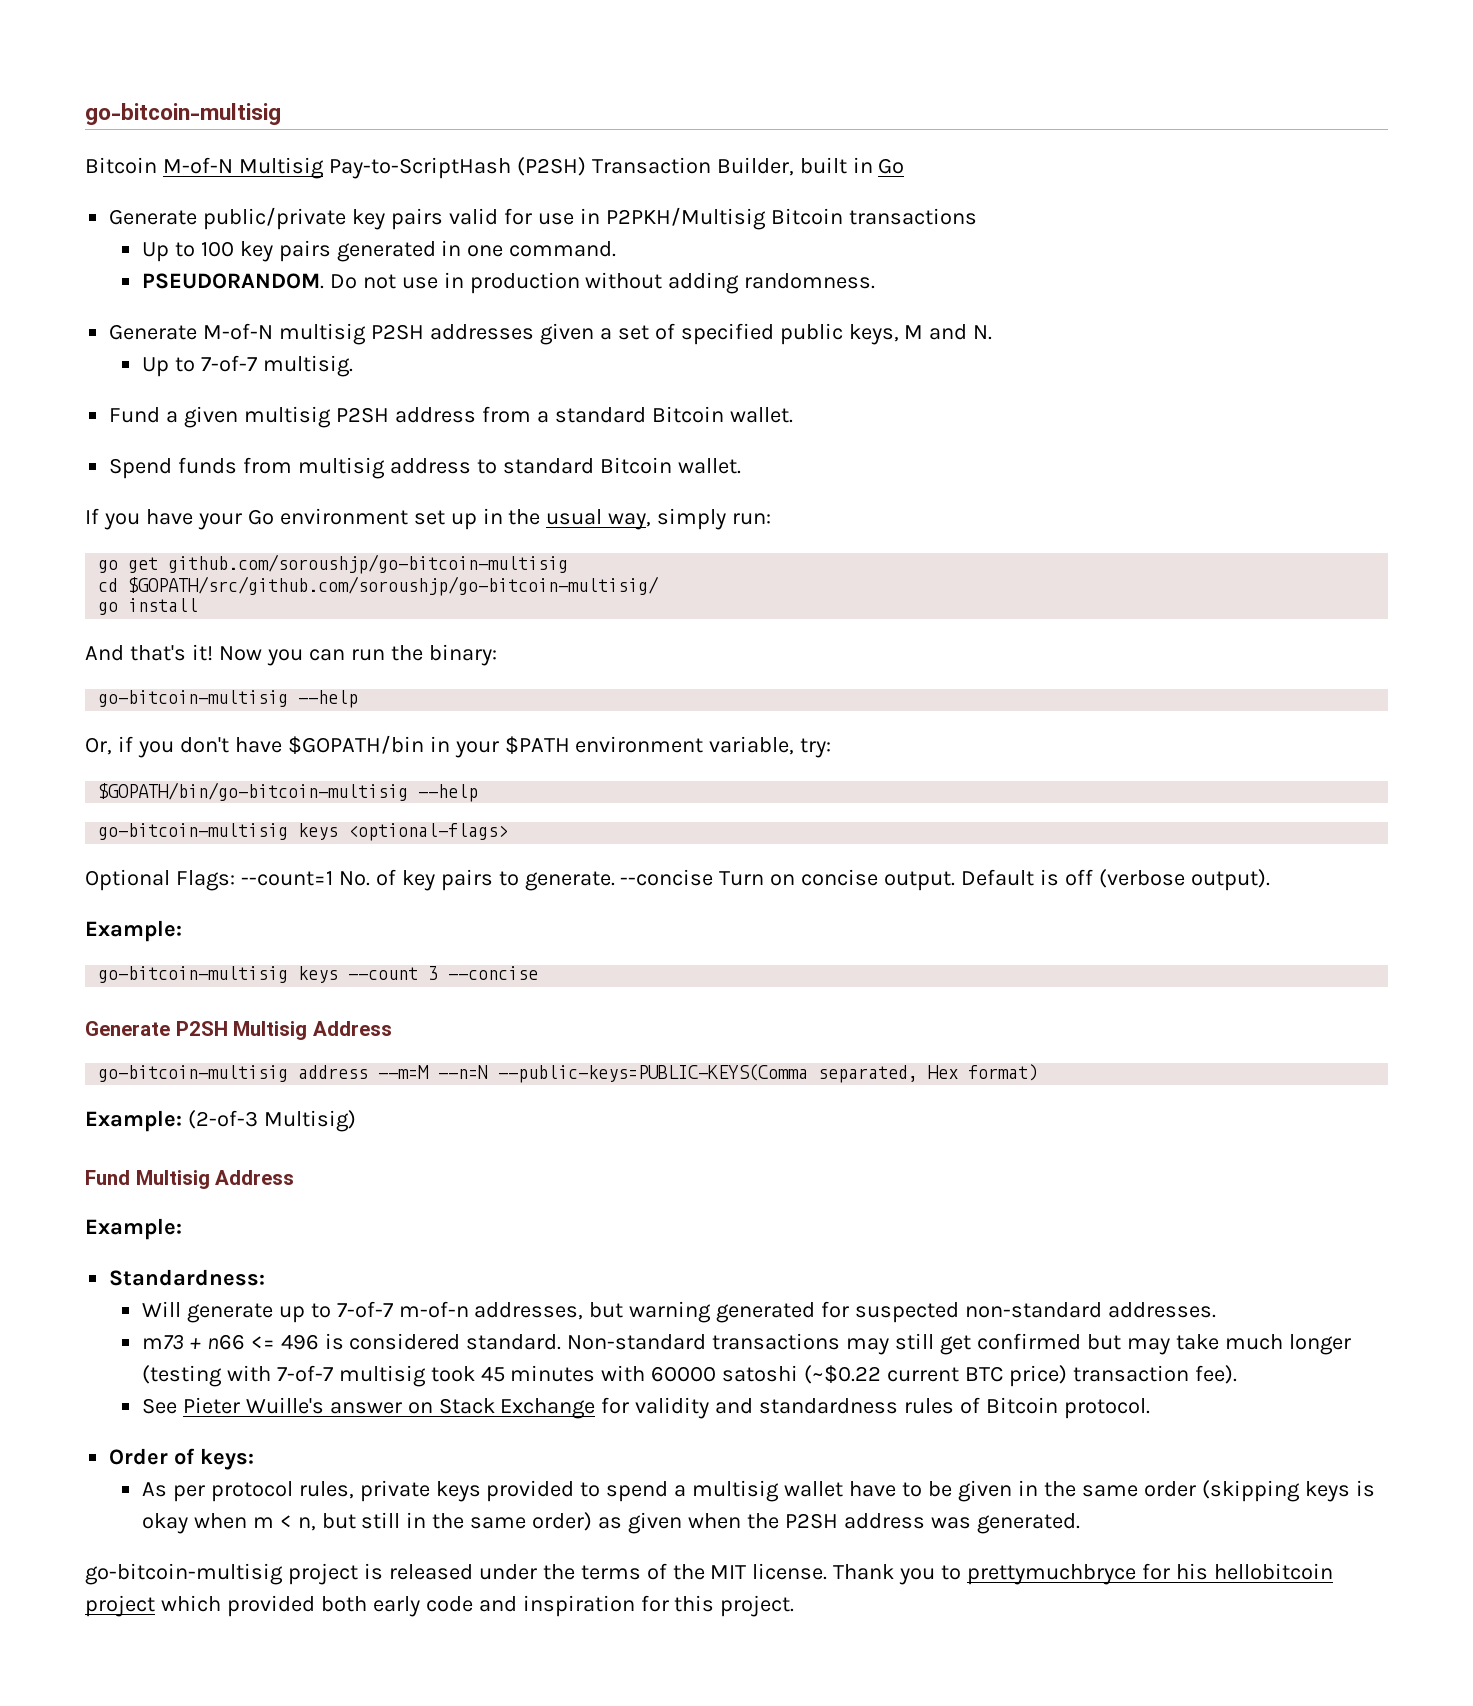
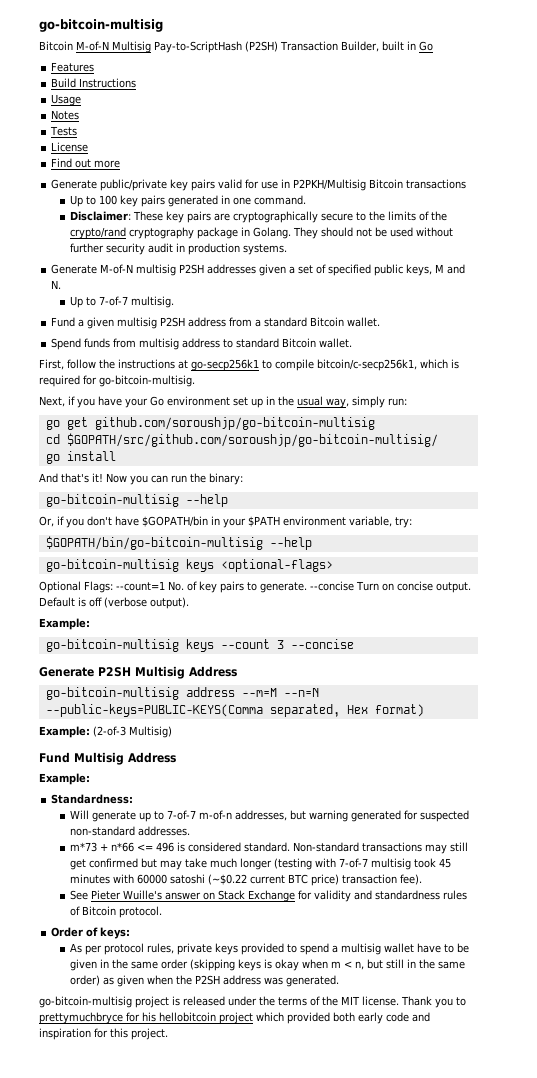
+ Features
+ Build Instructions
+ Usage
+ Notes
+ Tests
+ License
+ Find out more
- PSEUDORANDOM. Do not use in production without adding randomness.
+ Disclaimer: These key pairs are cryptographically secure to the limits of the crypto/rand cryptography package in Golang. They should not be used without further security audit in production systems.
- If you have your Go environment set up in the usual way, simply run:
+ First, follow the instructions at go-secp256k1 to compile bitcoin/c-secp256k1, which is required for go-bitcoin-multisig.
+ Next, if you have your Go environment set up in the usual way, simply run:
- m73 + n66 <= 496 is considered standard.
+ m*73 + n*66 <= 496 is considered standard.

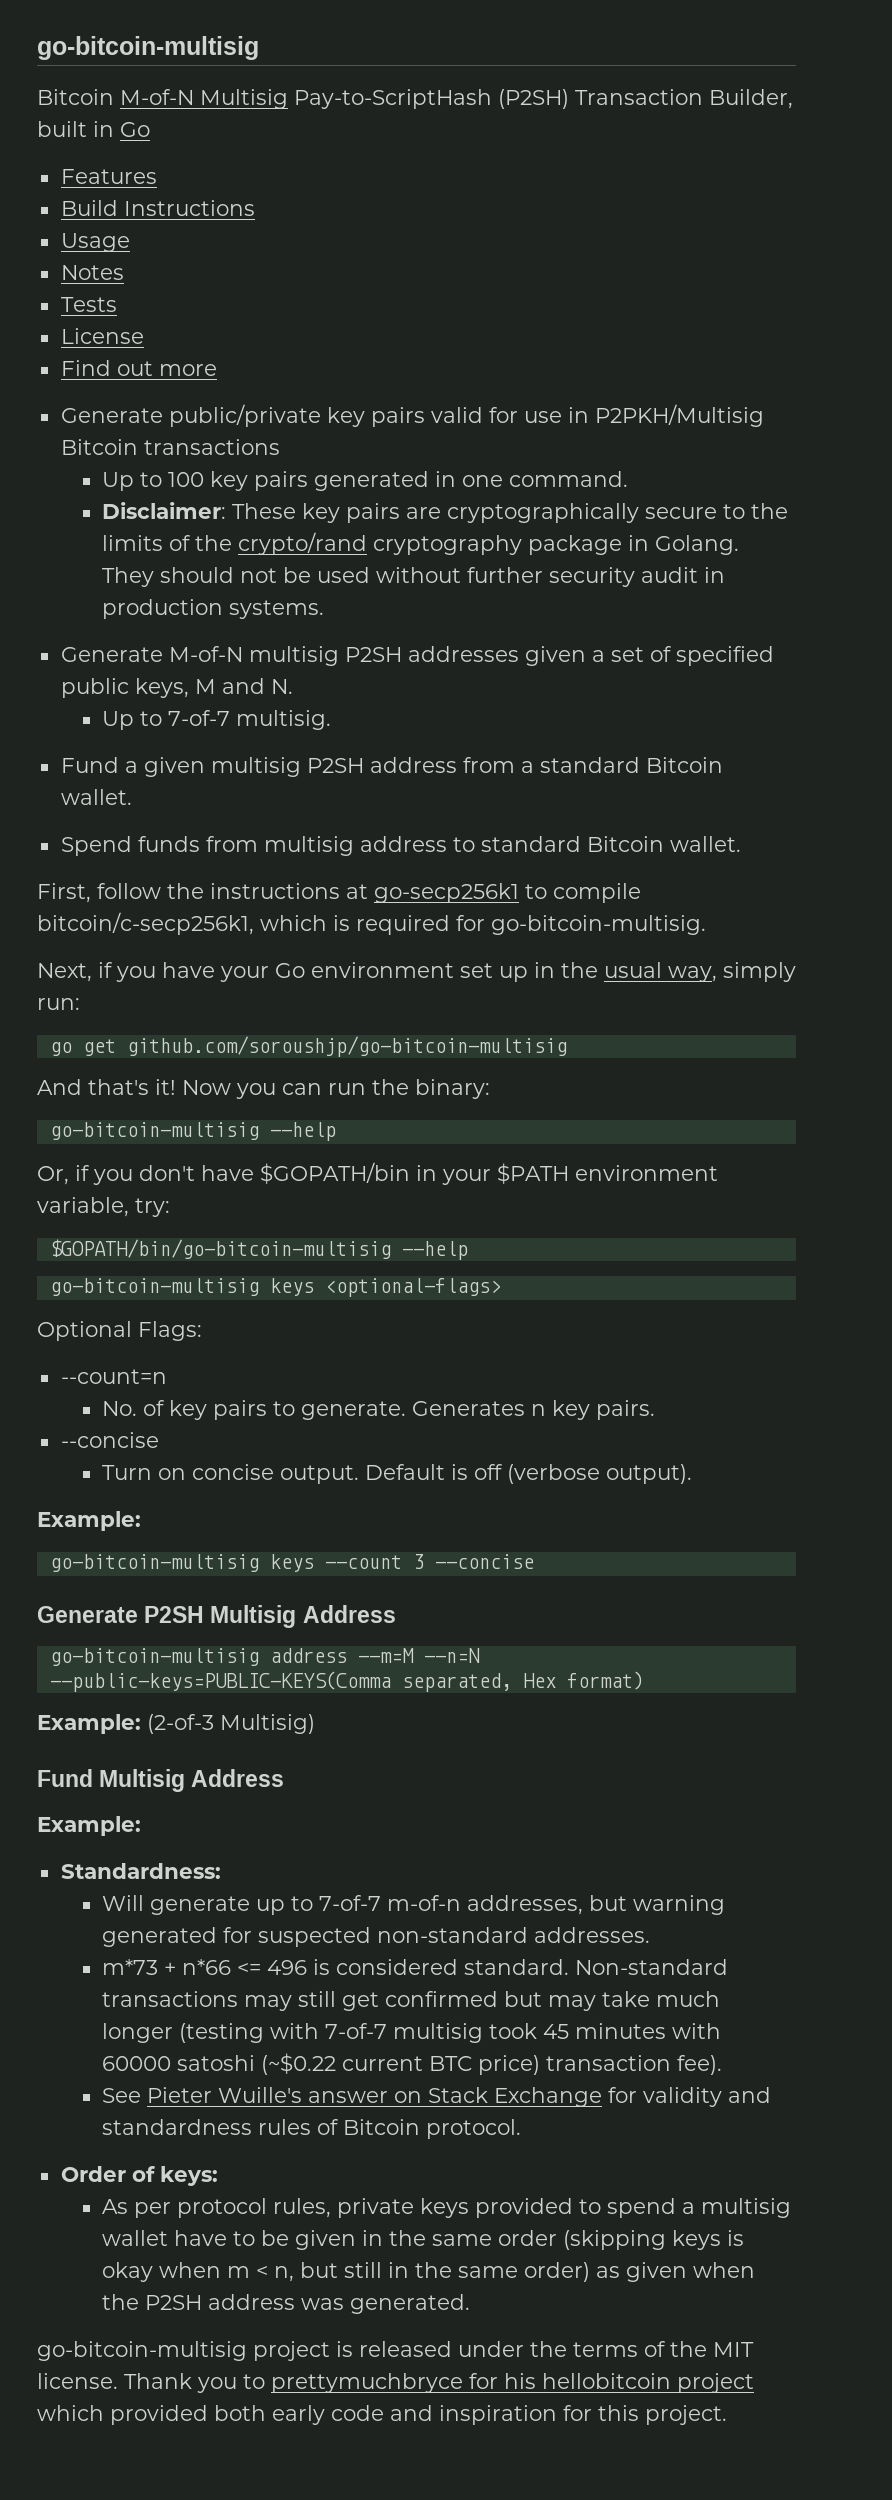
- cd $GOPATH/src/github.com/soroushjp/go-bitcoin-multisig/
- go install
- Optional Flags: --count=1 No. of key pairs to generate.
+ Optional Flags:
+ --count=n
+ No. of key pairs to generate.
- --concise Turn on concise output.
+ Generates n key pairs.
+ --concise
+ Turn on concise output.

